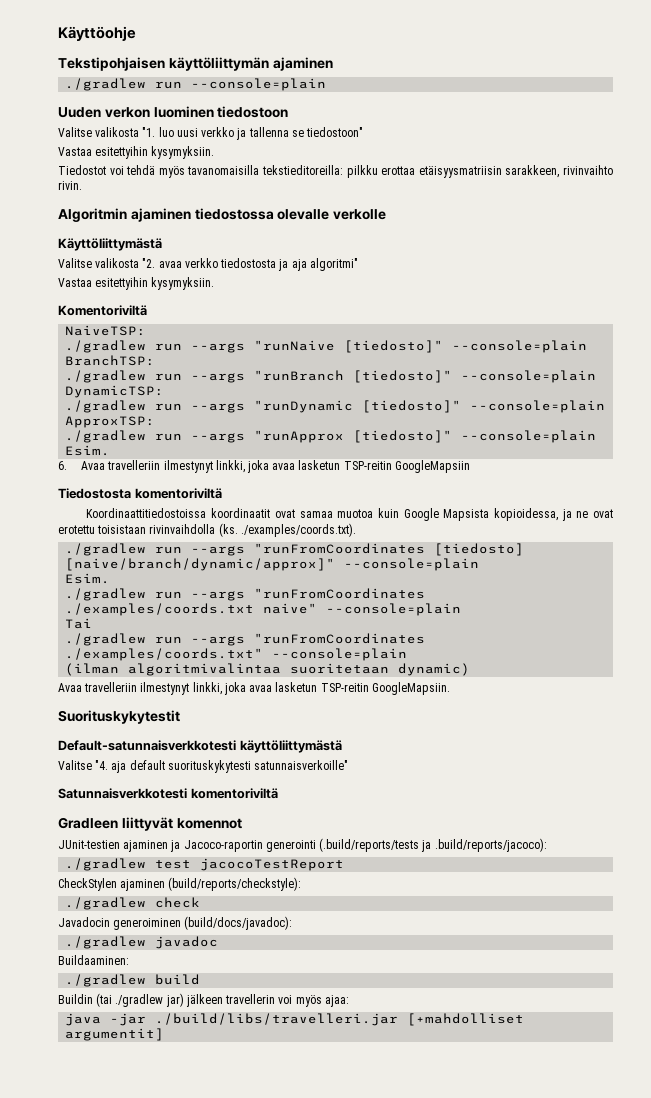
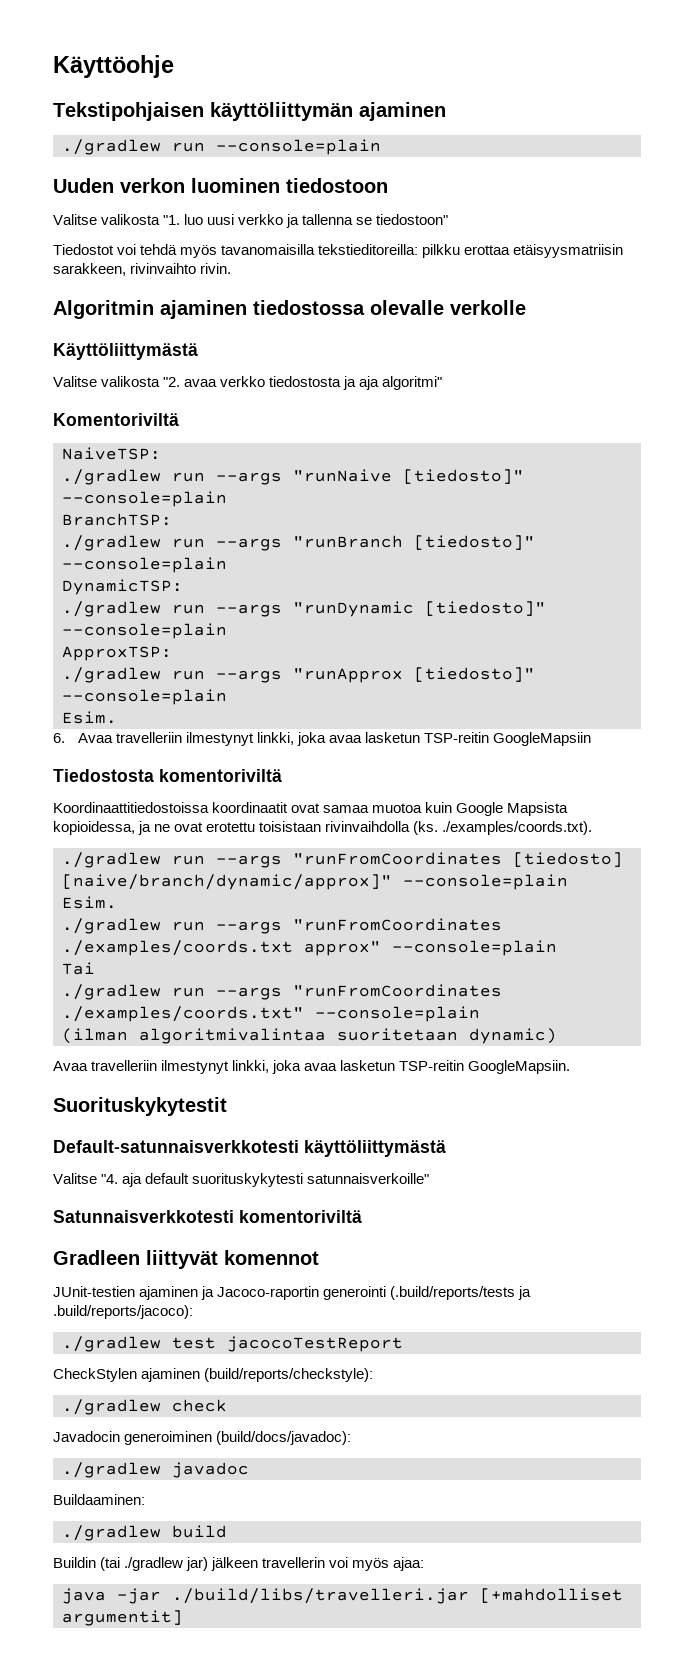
  Valitse valikosta "1. luo uusi verkko ja tallenna se tiedostoon"
- Vastaa esitettyihin kysymyksiin.
  Valitse valikosta "2. avaa verkko tiedostosta ja aja algoritmi"
- Vastaa esitettyihin kysymyksiin.
- ./gradlew run --args "runFromCoordinates ./examples/coords.txt naive" --console=plain
+ ./gradlew run --args "runFromCoordinates ./examples/coords.txt approx" --console=plain

